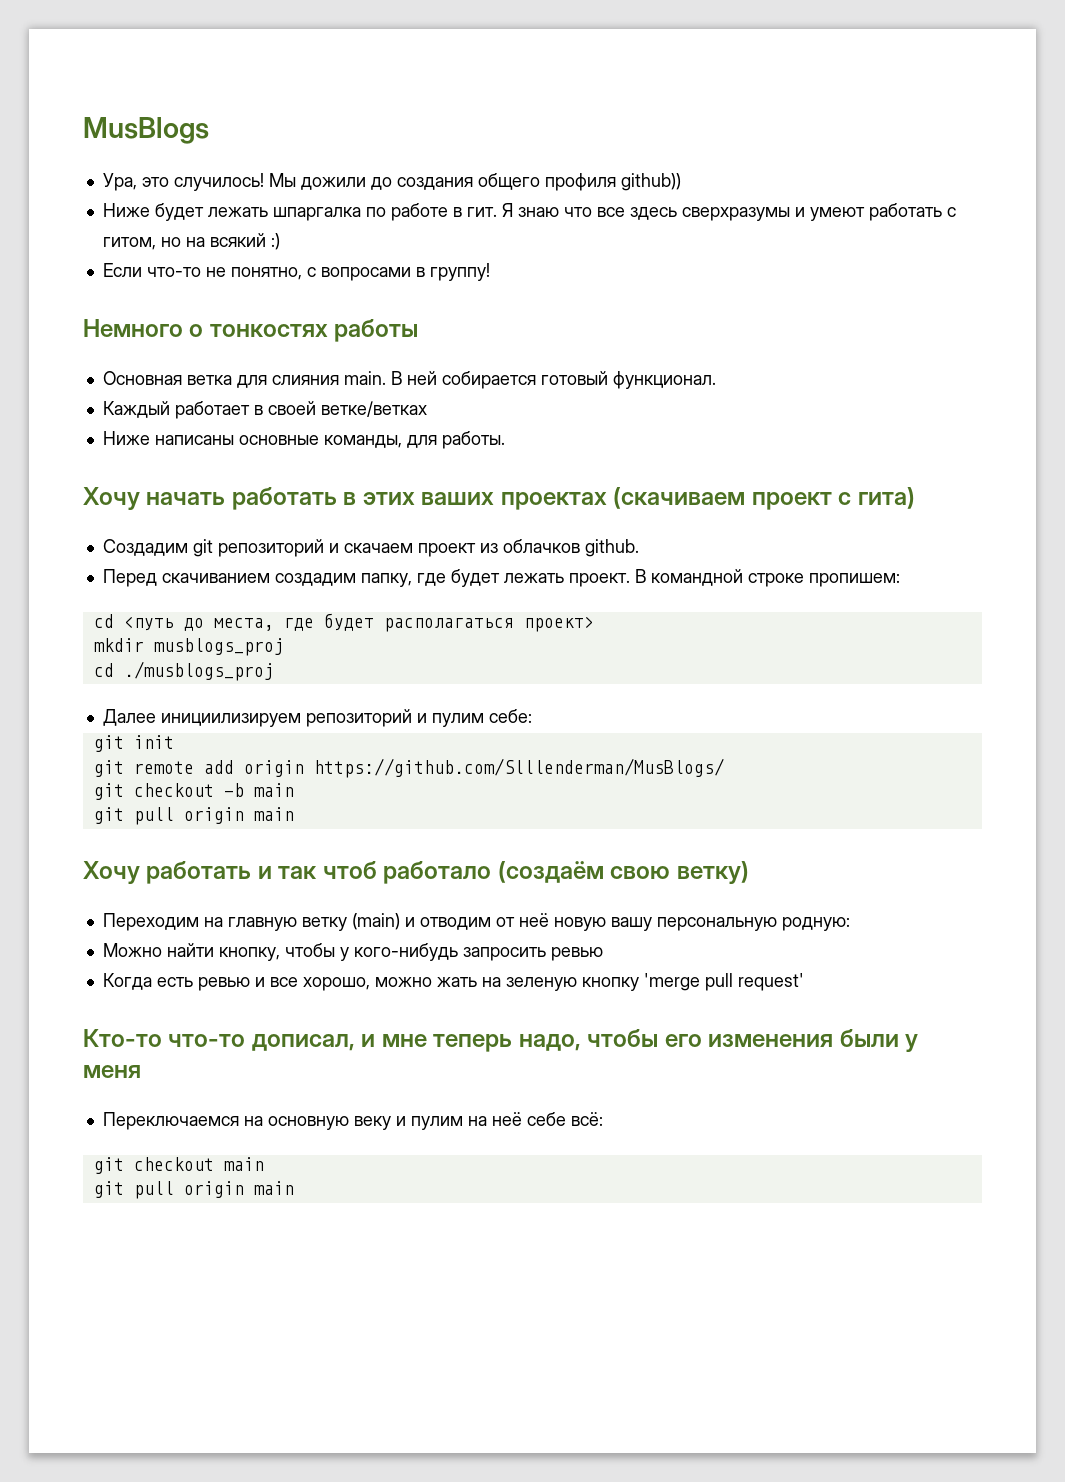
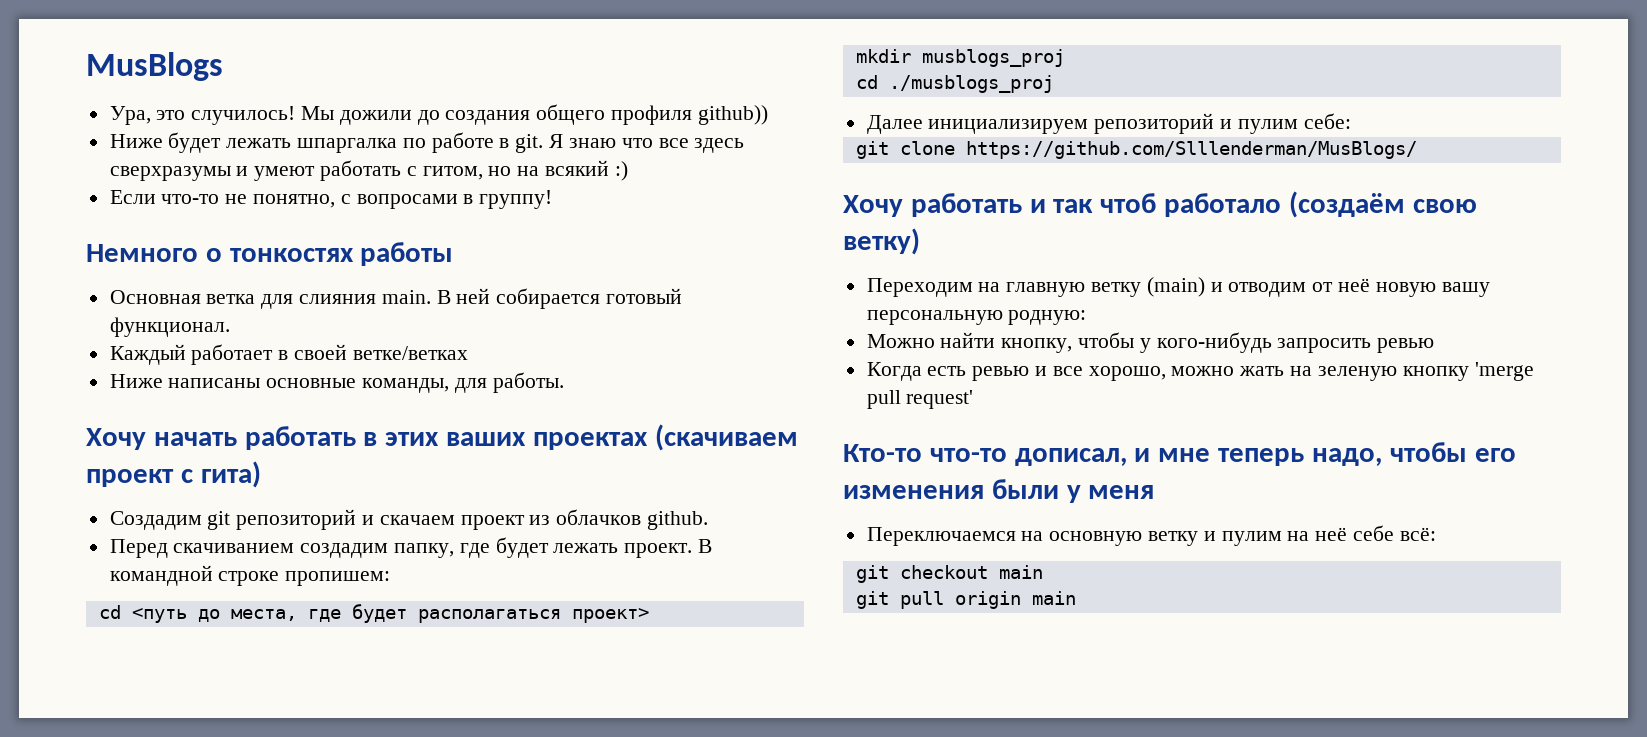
- Ниже будет лежать шпаргалка по работе в гит.
+ Ниже будет лежать шпаргалка по работе в git.
- Далее инициилизируем репозиторий и пулим себе:
+ Далее инициализируем репозиторий и пулим себе:
- git init
- git remote add origin https://github.com/Slllenderman/MusBlogs/
- git checkout -b main
- git pull origin main
+ git clone https://github.com/Slllenderman/MusBlogs/
- Переключаемся на основную веку и пулим на неё себе всё:
+ Переключаемся на основную ветку и пулим на неё себе всё:

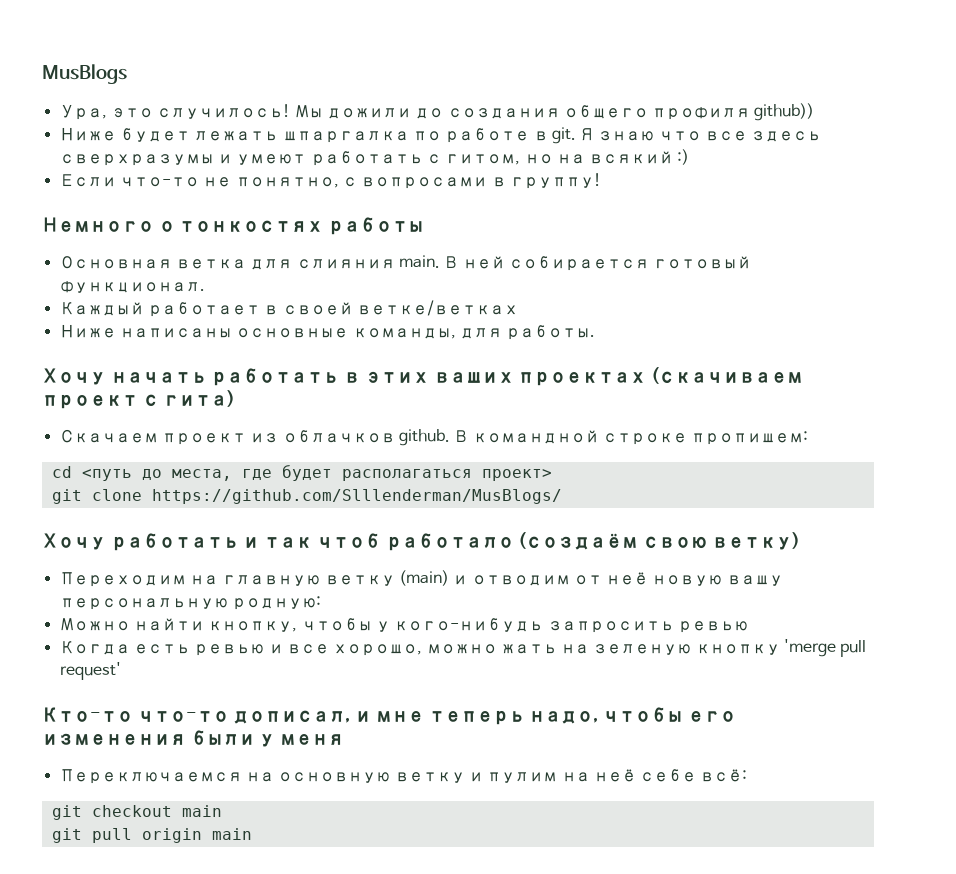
- Создадим git репозиторий и скачаем проект из облачков github.
- Перед скачиванием создадим папку, где будет лежать проект.
+ Скачаем проект из облачков github.
- mkdir musblogs_proj
- cd ./musblogs_proj
- Далее инициализируем репозиторий и пулим себе:

